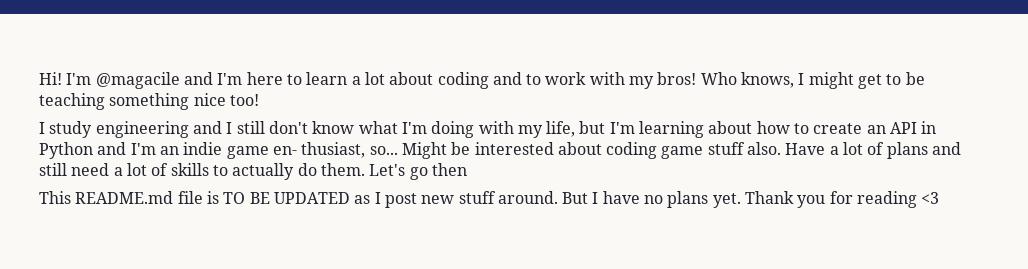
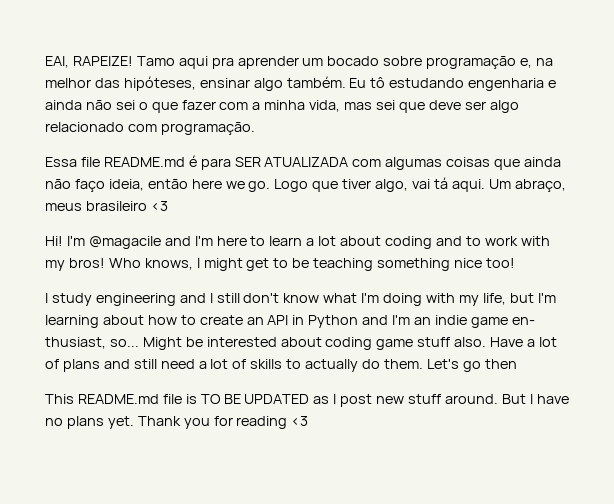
+ EAI, RAPEIZE! Tamo aqui pra aprender um bocado sobre programação e, na melhor das hipóteses, ensinar algo também. Eu tô estudando engenharia e ainda não sei o que fazer com a minha vida, mas sei que deve ser algo relacionado com programação.
+ Essa file README.md é para SER ATUALIZADA com algumas coisas que ainda não faço ideia, então here we go. Logo que tiver algo, vai tá aqui. Um abraço, meus brasileiro <3

